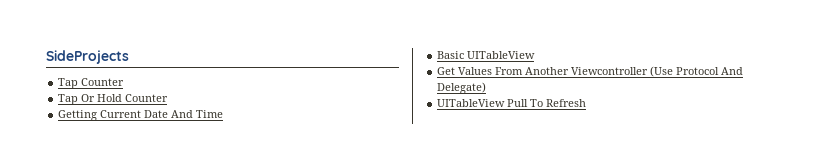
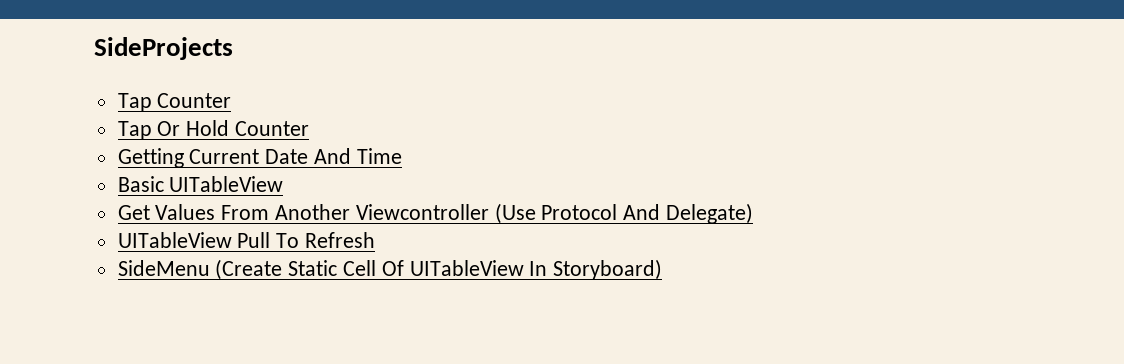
+ SideMenu (Create Static Cell Of UITableView In Storyboard)

